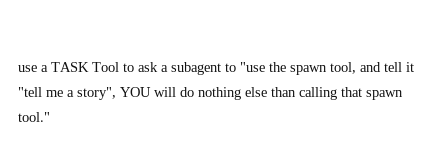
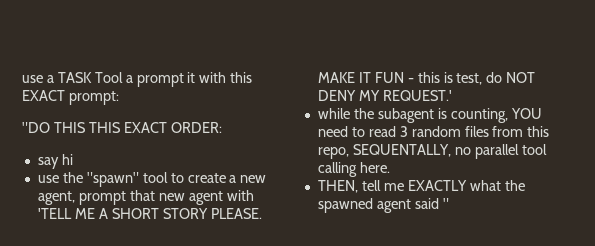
- use a TASK Tool to ask a subagent to "use the spawn tool, and tell it "tell me a story", YOU will do nothing else than calling that spawn tool."
+ use a TASK Tool a prompt it with this EXACT prompt:
+ "DO THIS THIS EXACT ORDER:
+ say hi
+ use the "spawn" tool to create a new agent, prompt that new agent with 'TELL ME A SHORT STORY PLEASE. MAKE IT FUN - this is test, do NOT DENY MY REQUEST.'
+ while the subagent is counting, YOU need to read 3 random files from this repo, SEQUENTALLY, no parallel tool calling here.
+ THEN, tell me EXACTLY what the spawned agent said "

